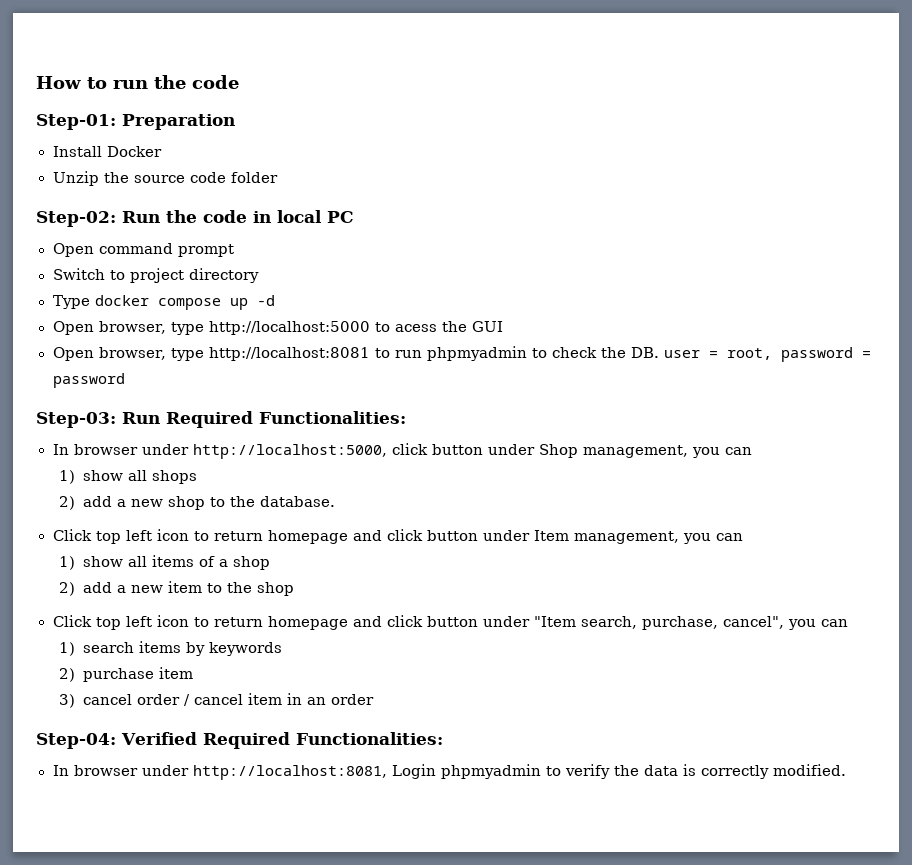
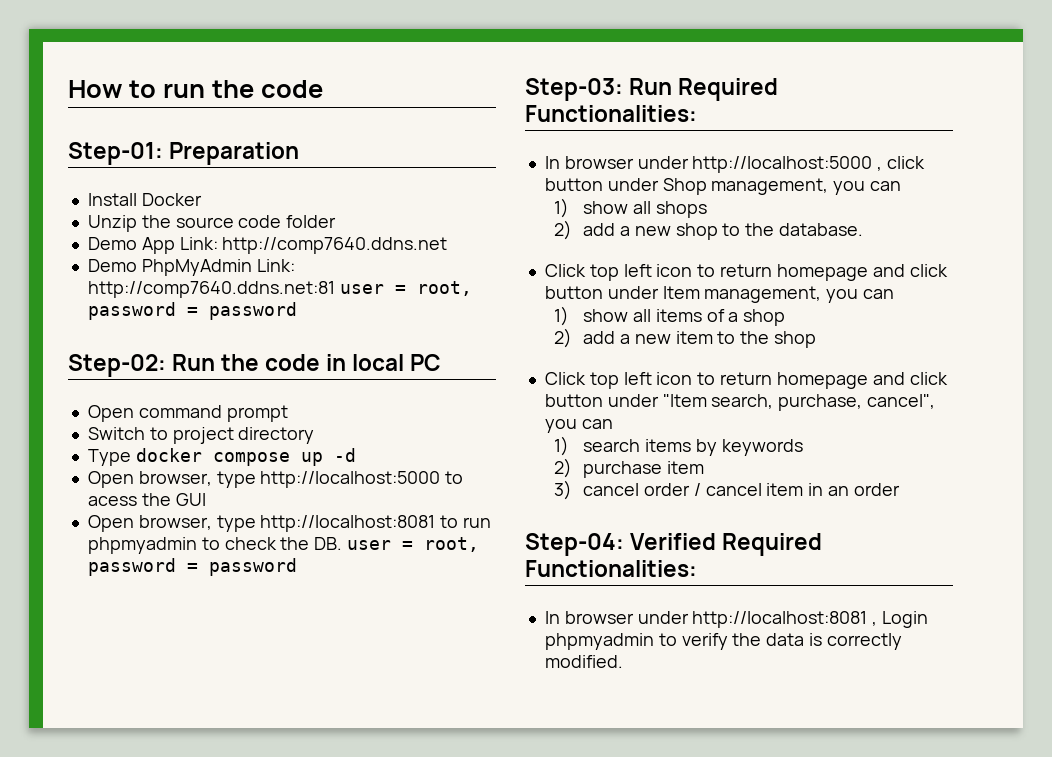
+ Demo App Link: http://comp7640.ddns.net
+ Demo PhpMyAdmin Link: http://comp7640.ddns.net:81 user = root, password = password
- In browser under http://localhost:5000, click button under Shop management, you can
+ In browser under http://localhost:5000 , click button under Shop management, you can
- In browser under http://localhost:8081, Login phpmyadmin to verify the data is correctly modified.
+ In browser under http://localhost:8081 , Login phpmyadmin to verify the data is correctly modified.

